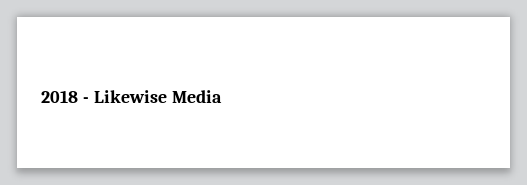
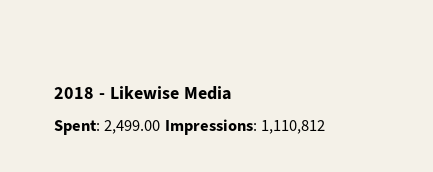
+ Spent: 2,499.00 Impressions: 1,110,812

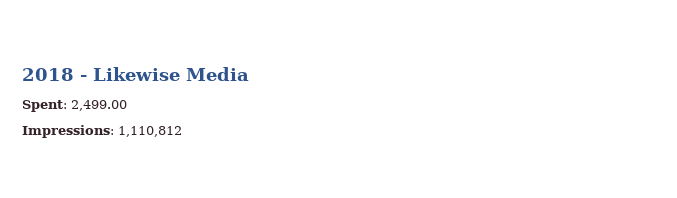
- Spent: 2,499.00 Impressions: 1,110,812
+ Spent: 2,499.00
+ Impressions: 1,110,812

